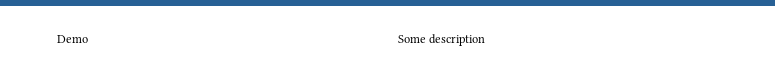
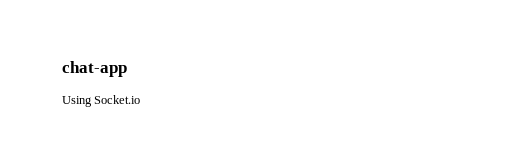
- Demo
- Some description
+ chat-app
+ Using Socket.io

